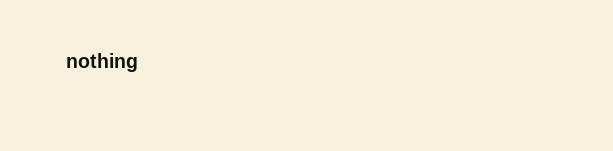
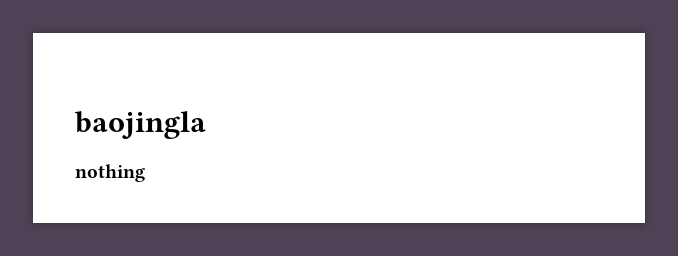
+ baojingla

